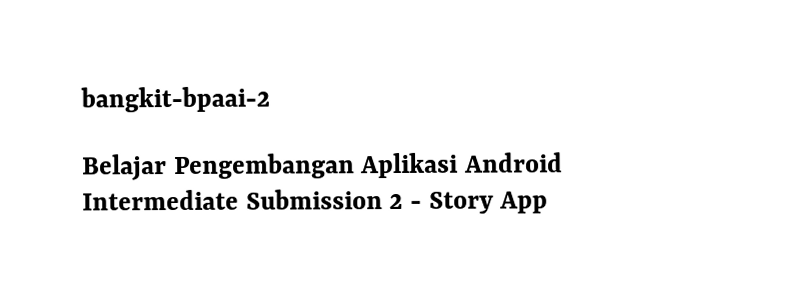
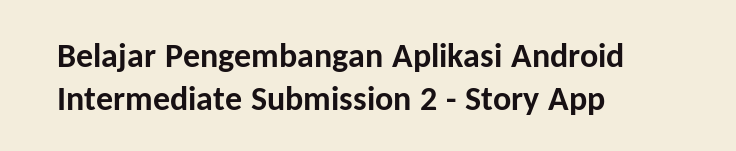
- bangkit-bpaai-2

